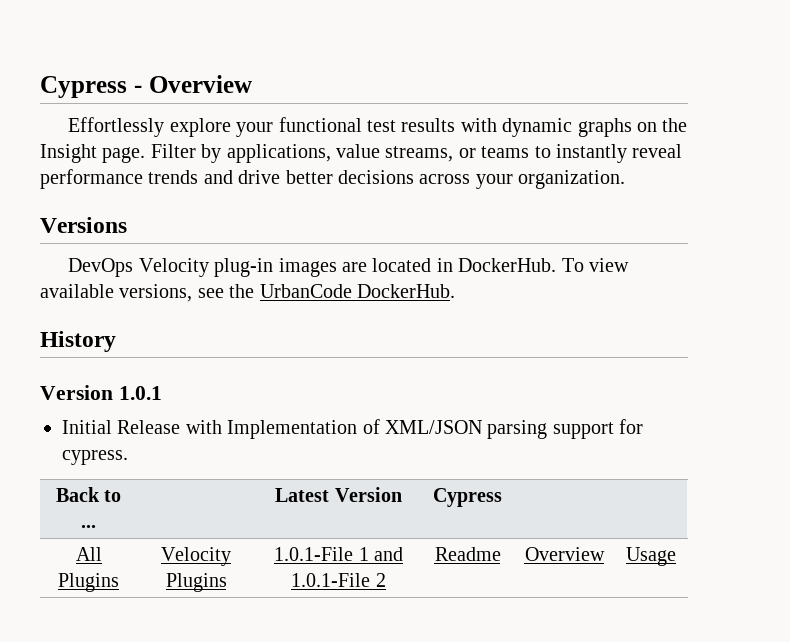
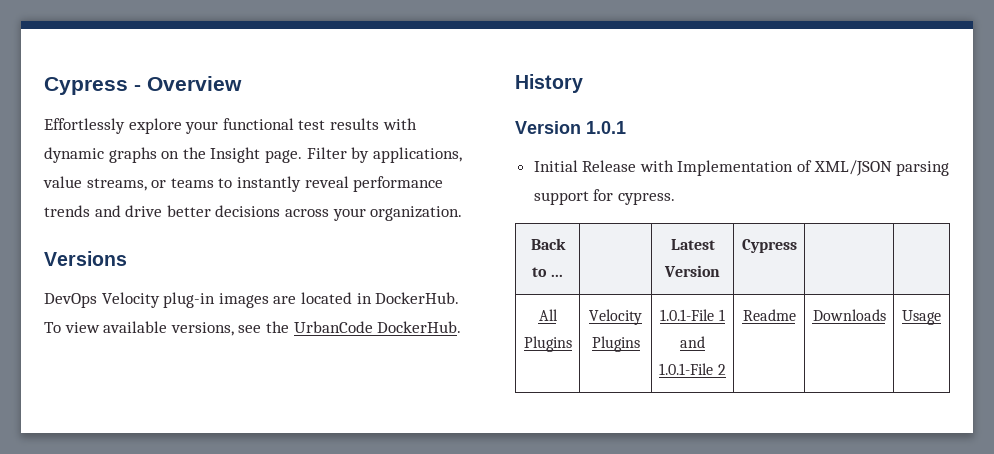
- All Plugins | Velocity Plugins | 1.0.1-File 1 and 1.0.1-File 2 | Readme | Overview | Usage
+ All Plugins | Velocity Plugins | 1.0.1-File 1 and 1.0.1-File 2 | Readme | Downloads | Usage

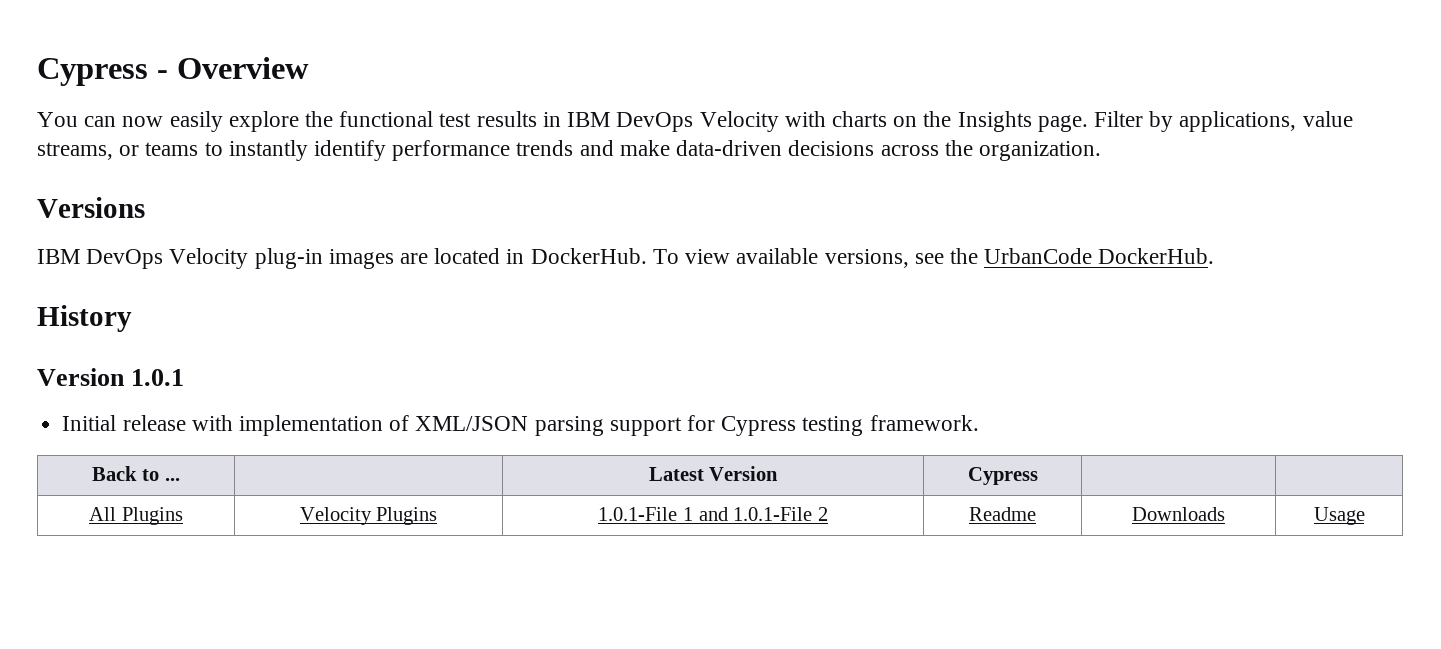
- Effortlessly explore your functional test results with dynamic graphs on the Insight page.
+ You can now easily explore the functional test results in IBM DevOps Velocity with charts on the Insights page.
- Filter by applications, value streams, or teams to instantly reveal performance trends and drive better decisions across your organization.
+ Filter by applications, value streams, or teams to instantly identify performance trends and make data-driven decisions across the organization.
- DevOps Velocity plug-in images are located in DockerHub.
+ IBM DevOps Velocity plug-in images are located in DockerHub.
- Initial Release with Implementation of XML/JSON parsing support for cypress.
+ Initial release with implementation of XML/JSON parsing support for Cypress testing framework.

